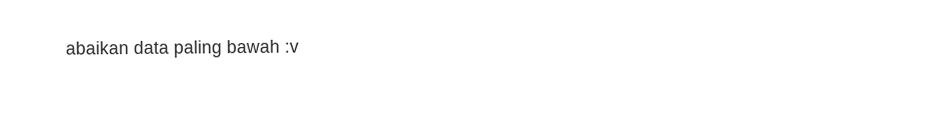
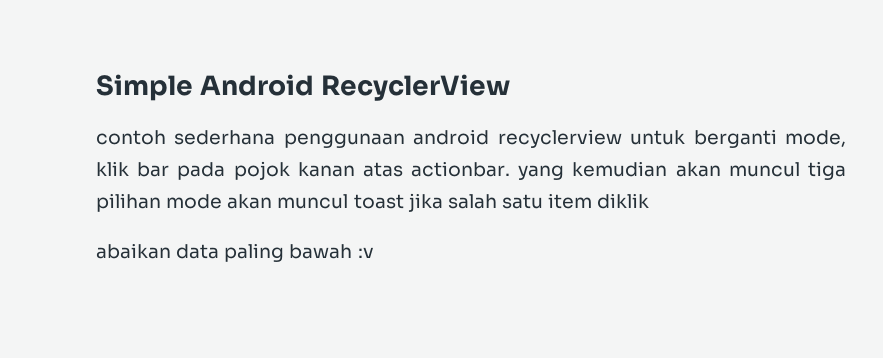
+ Simple Android RecyclerView
+ contoh sederhana penggunaan android recyclerview untuk berganti mode, klik bar pada pojok kanan atas actionbar. yang kemudian akan muncul tiga pilihan mode akan muncul toast jika salah satu item diklik

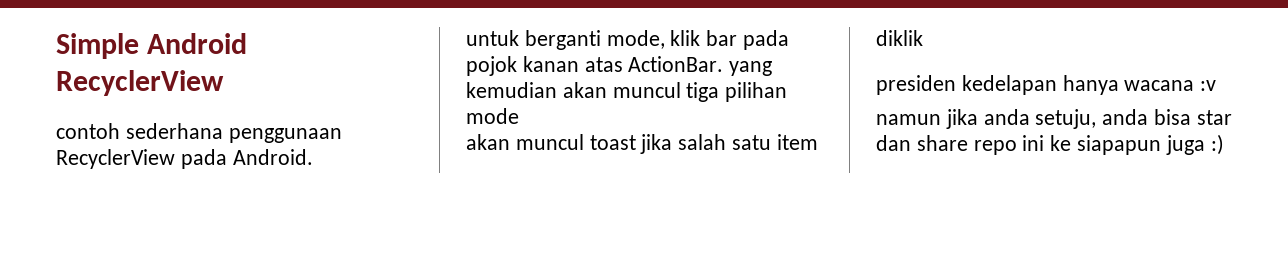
- contoh sederhana penggunaan android recyclerview untuk berganti mode, klik bar pada pojok kanan atas actionbar. yang kemudian akan muncul tiga pilihan mode akan muncul toast jika salah satu item diklik
+ contoh sederhana penggunaan RecyclerView pada Android.
+ untuk berganti mode, klik bar pada pojok kanan atas ActionBar. yang kemudian akan muncul tiga pilihan mode
+ akan muncul toast jika salah satu item diklik
- abaikan data paling bawah :v
+ presiden kedelapan hanya wacana :v
+ namun jika anda setuju, anda bisa star dan share repo ini ke siapapun juga :)

